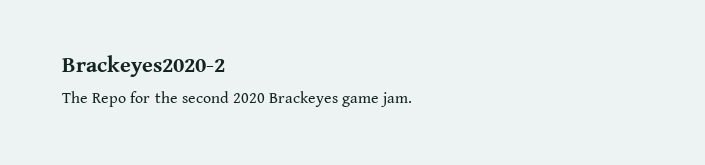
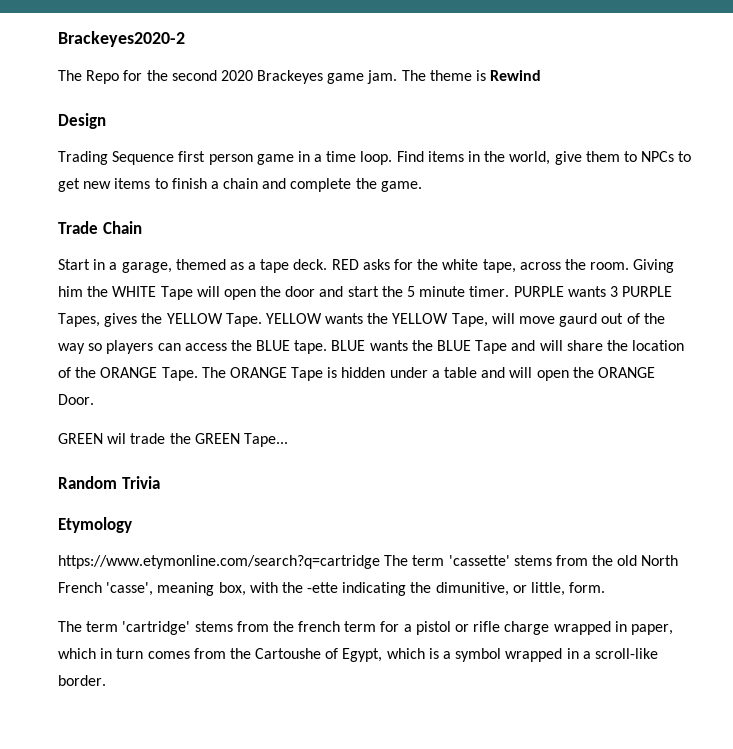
+ The theme is Rewind
+ Design
+ Trading Sequence first person game in a time loop. Find items in the world, give them to NPCs to get new items to finish a chain and complete the game.
+ Trade Chain
+ Start in a garage, themed as a tape deck. RED asks for the white tape, across the room. Giving him the WHITE Tape will open the door and start the 5 minute timer. PURPLE wants 3 PURPLE Tapes, gives the YELLOW Tape. YELLOW wants the YELLOW Tape, will move gaurd out of the way so players can access the BLUE tape. BLUE wants the BLUE Tape and will share the location of the ORANGE Tape. The ORANGE Tape is hidden under a table and will open the ORANGE Door.
+ GREEN wil trade the GREEN Tape...
+ Random Trivia
+ Etymology
+ https://www.etymonline.com/search?q=cartridge The term 'cassette' stems from the old North French 'casse', meaning box, with the -ette indicating the dimunitive, or little, form.
+ The term 'cartridge' stems from the french term for a pistol or rifle charge wrapped in paper, which in turn comes from the Cartoushe of Egypt, which is a symbol wrapped in a scroll-like border.

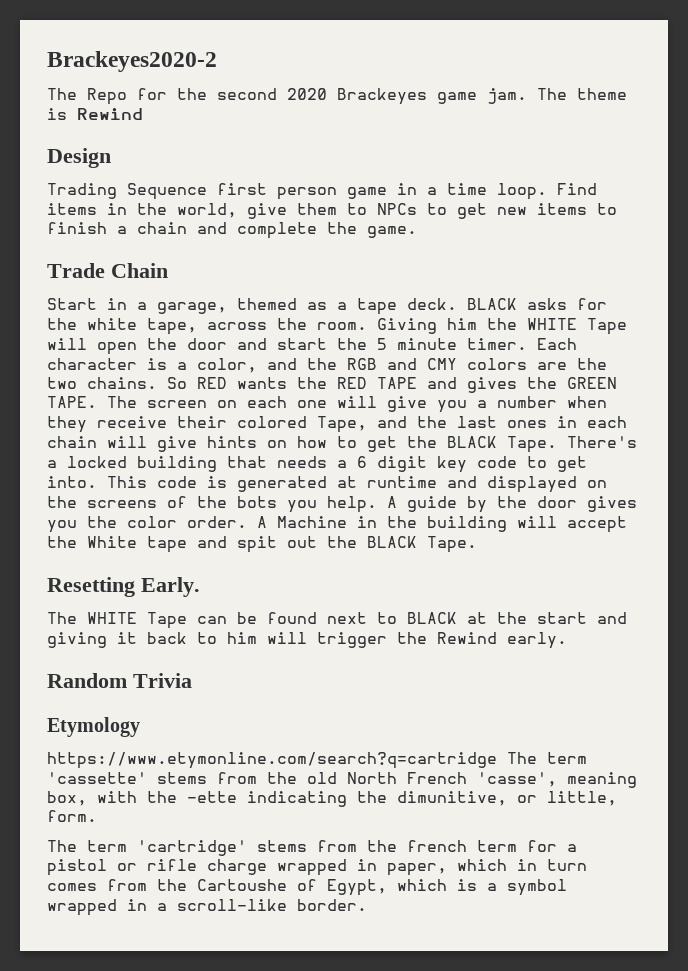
- RED asks for the white tape, across the room.
+ BLACK asks for the white tape, across the room.
- PURPLE wants 3 PURPLE Tapes, gives the YELLOW Tape. YELLOW wants the YELLOW Tape, will move gaurd out of the way so players can access the BLUE tape. BLUE wants the BLUE Tape and will share the location of the ORANGE Tape. The ORANGE Tape is hidden under a table and will open the ORANGE Door.
- GREEN wil trade the GREEN Tape...
+ Each character is a color, and the RGB and CMY colors are the two chains. So RED wants the RED TAPE and gives the GREEN TAPE. The screen on each one will give you a number when they receive their colored Tape, and the last ones in each chain will give hints on how to get the BLACK Tape. There's a locked building that needs a 6 digit key code to get into. This code is generated at runtime and displayed on the screens of the bots you help. A guide by the door gives you the color order. A Machine in the building will accept the White tape and spit out the BLACK Tape.
+ Resetting Early.
+ The WHITE Tape can be found next to BLACK at the start and giving it back to him will trigger the Rewind early.

